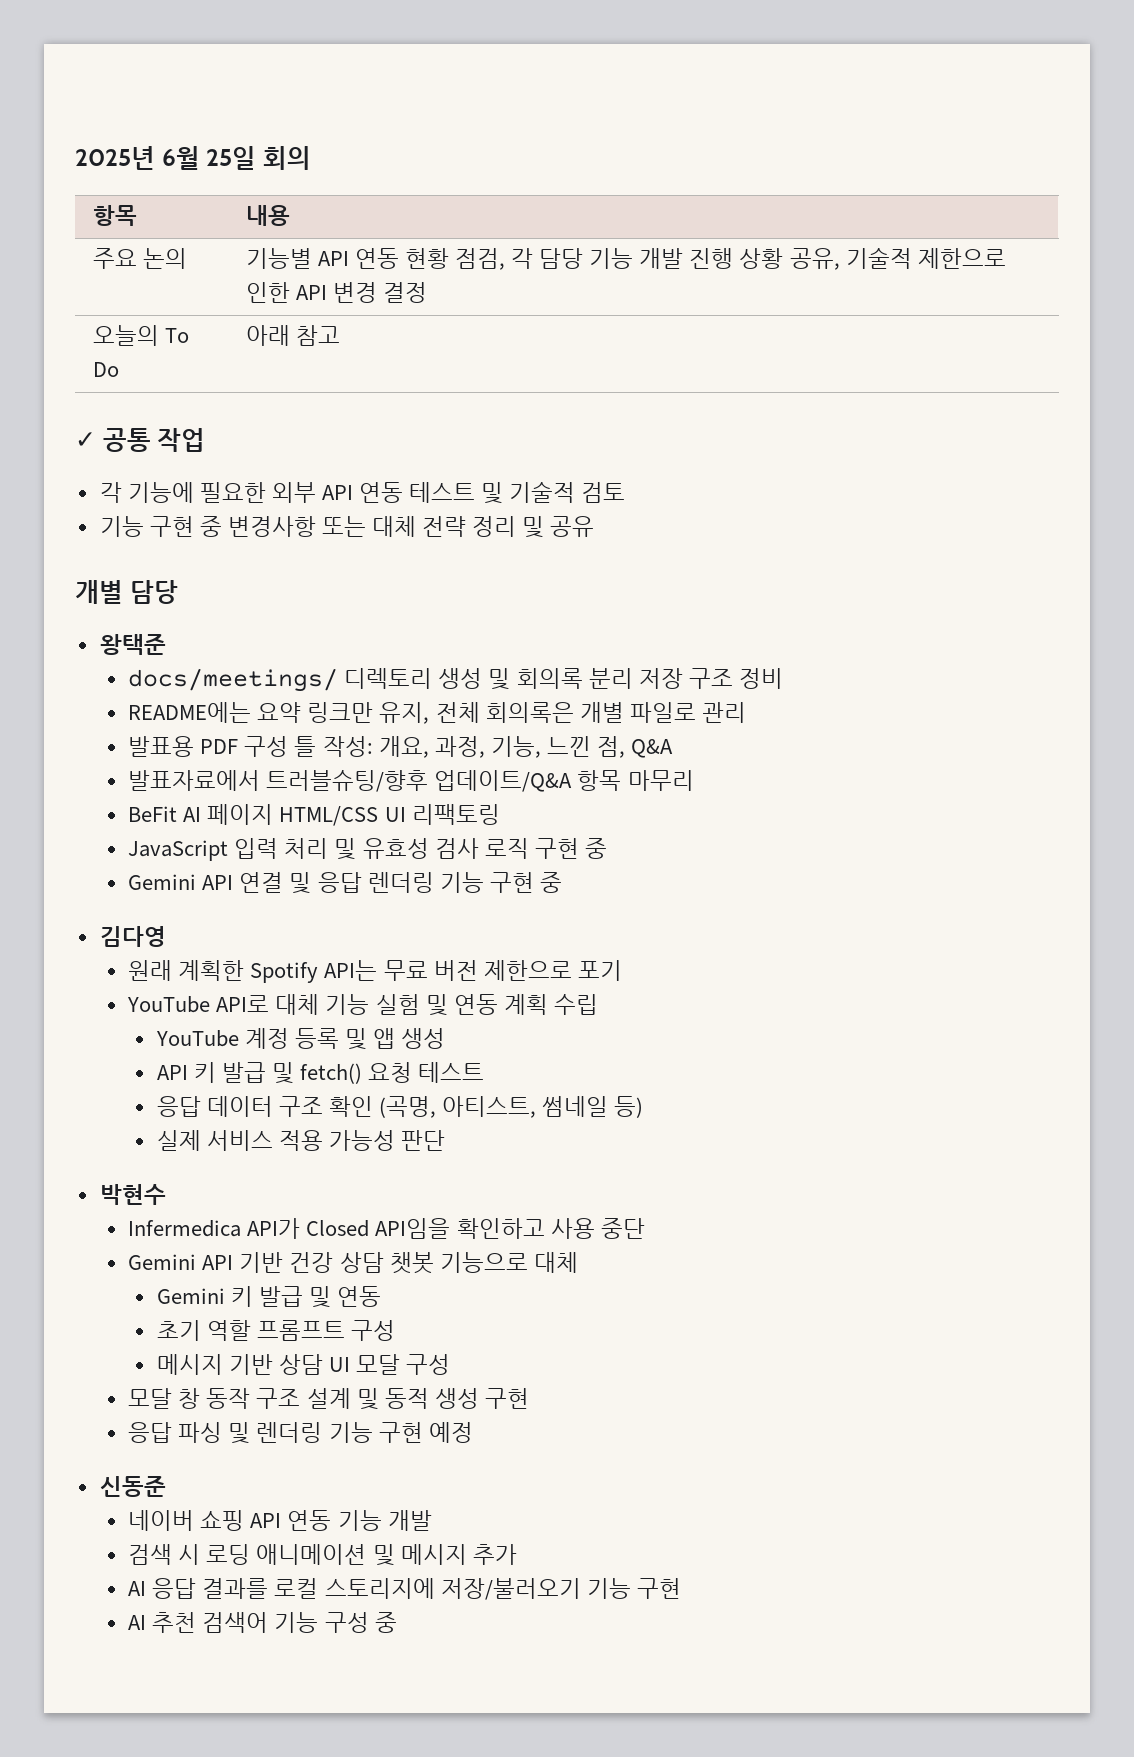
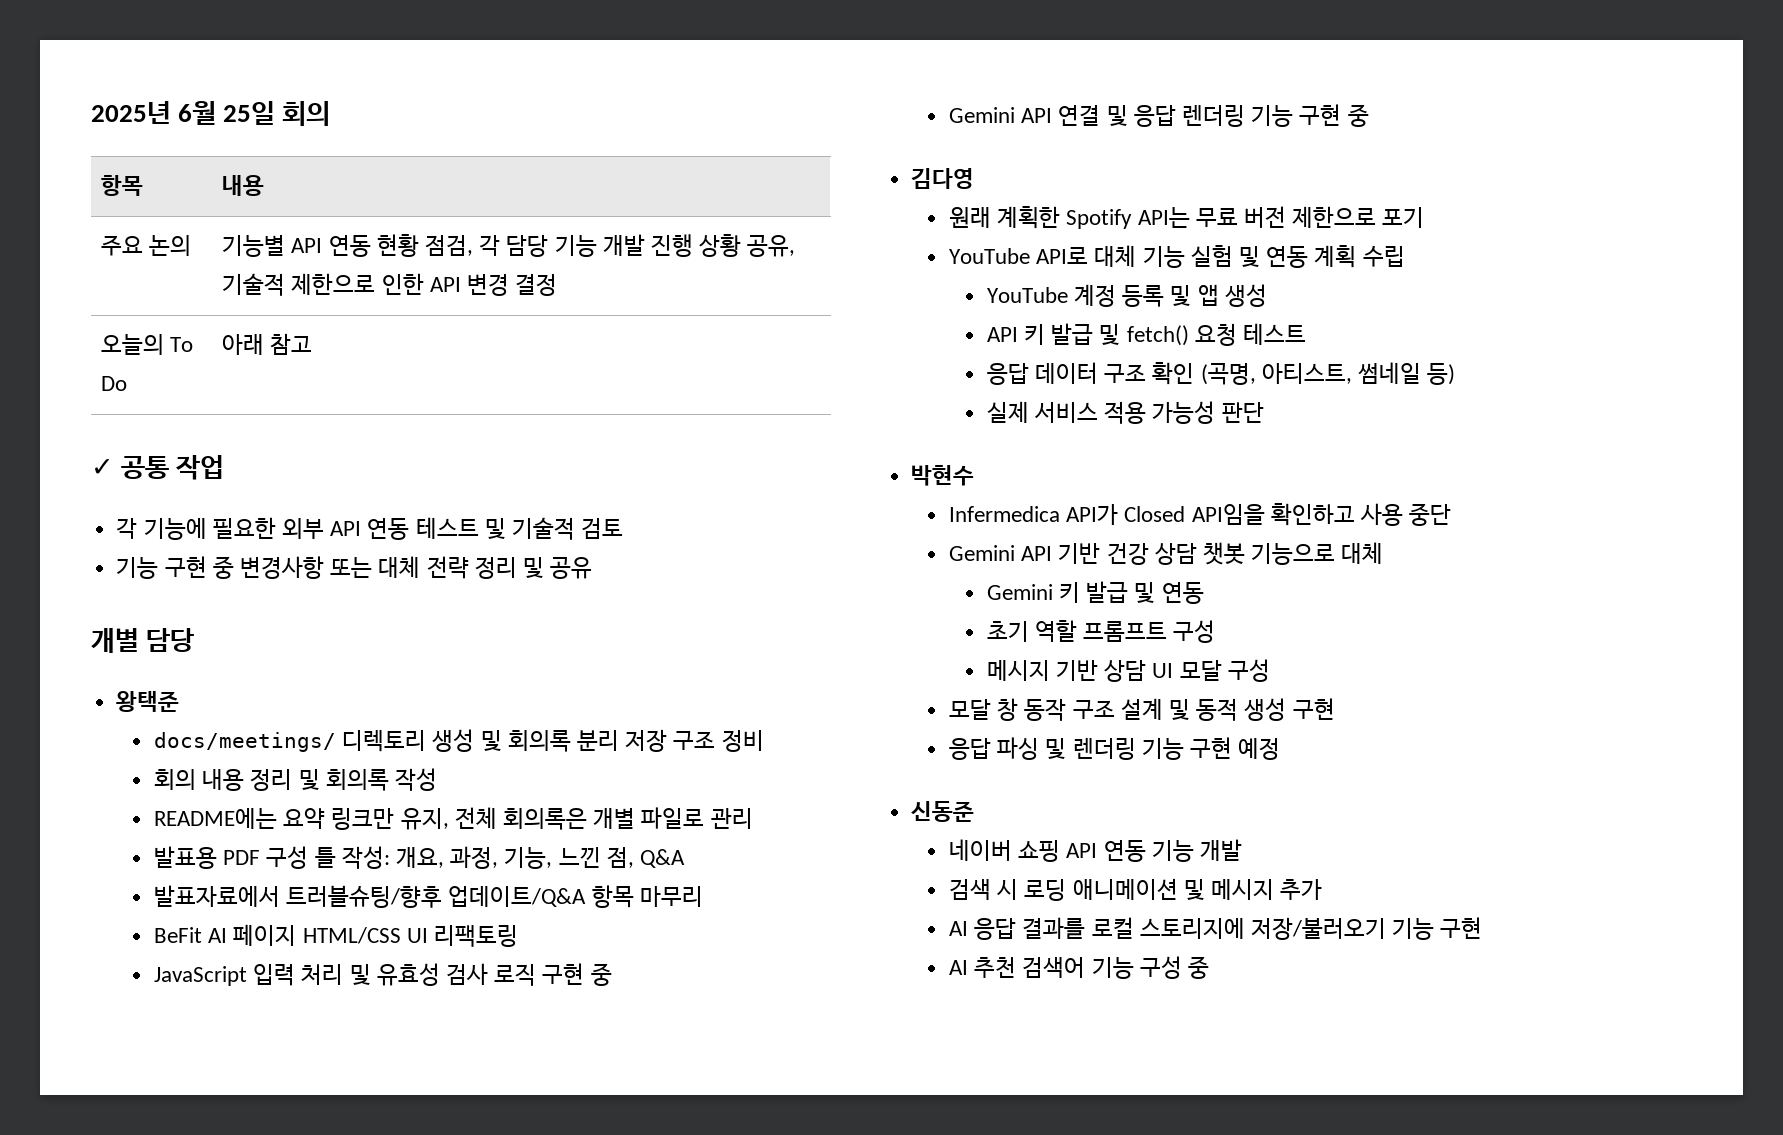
+ 회의 내용 정리 및 회의록 작성

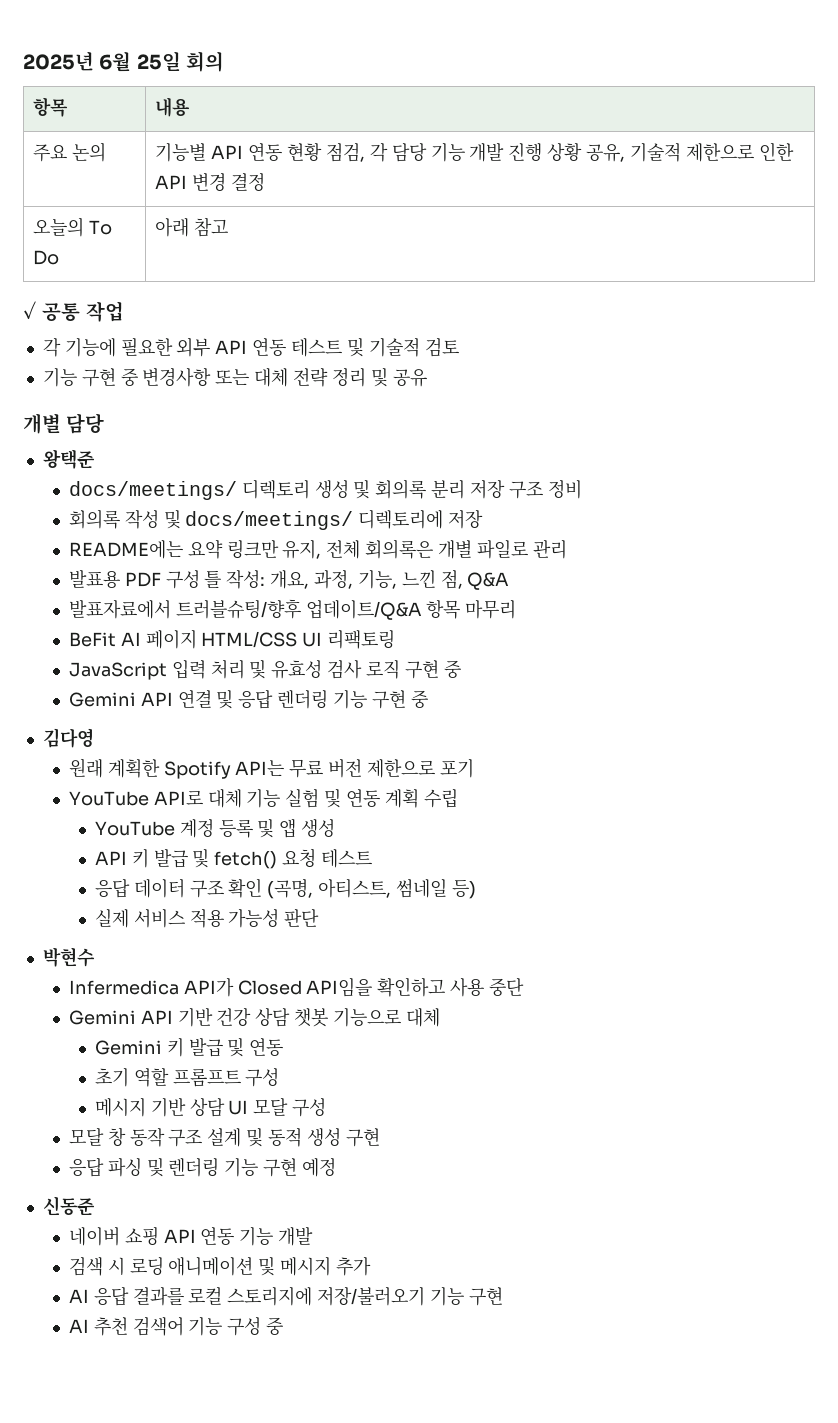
- 회의 내용 정리 및 회의록 작성
+ 회의록 작성 및 docs/meetings/ 디렉토리에 저장

